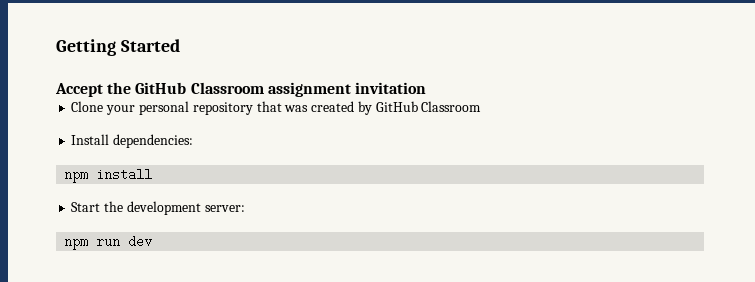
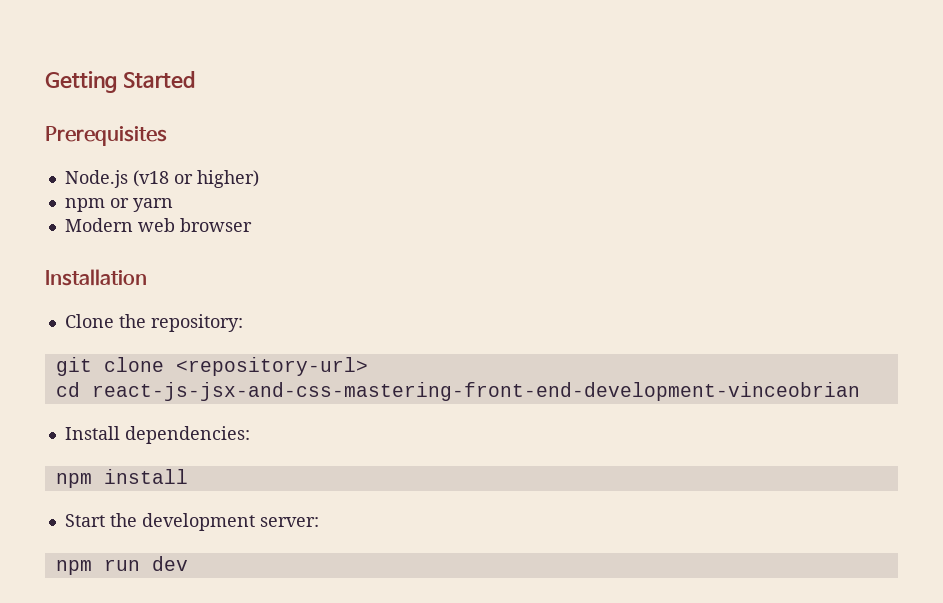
- Accept the GitHub Classroom assignment invitation
- Clone your personal repository that was created by GitHub Classroom
+ Prerequisites
+ Node.js (v18 or higher)
+ npm or yarn
+ Modern web browser
+ Installation
+ Clone the repository:
+ git clone <repository-url>
+ cd react-js-jsx-and-css-mastering-front-end-development-vinceobrian

